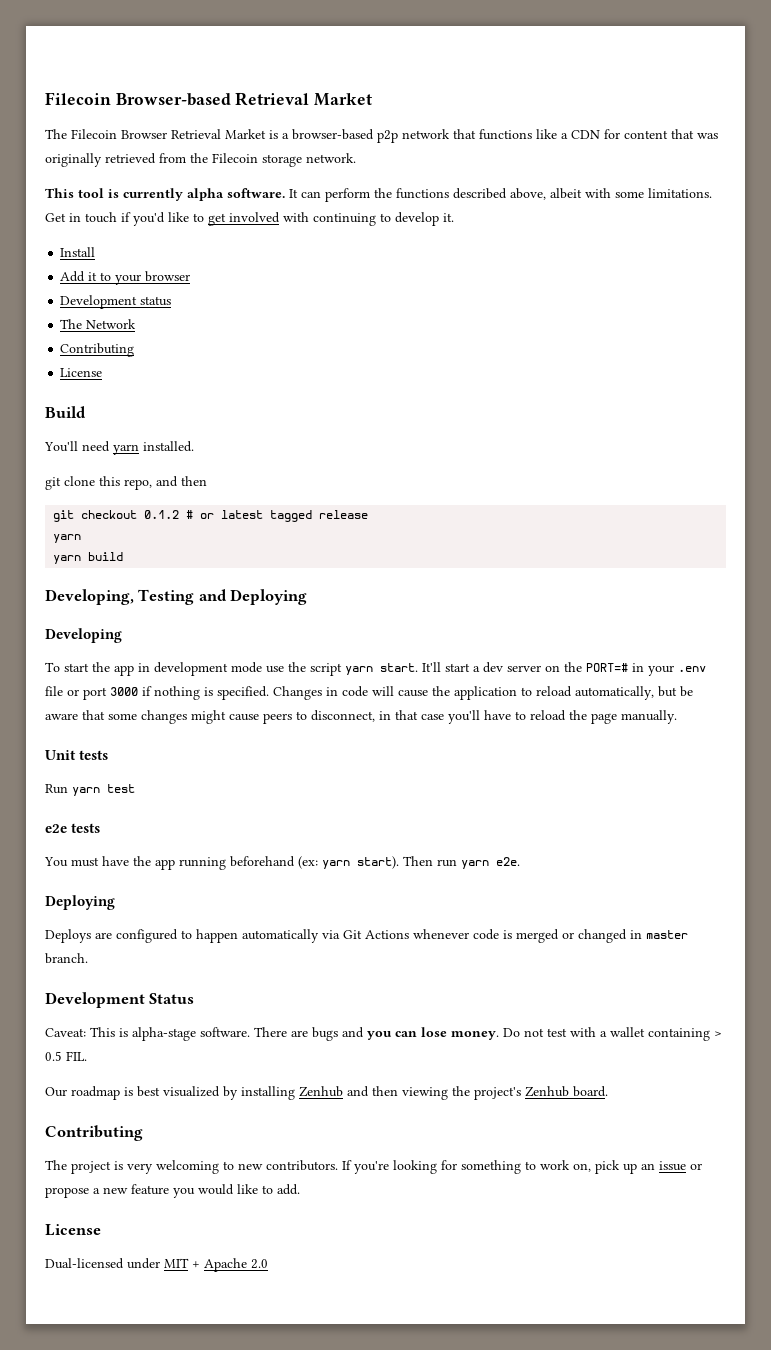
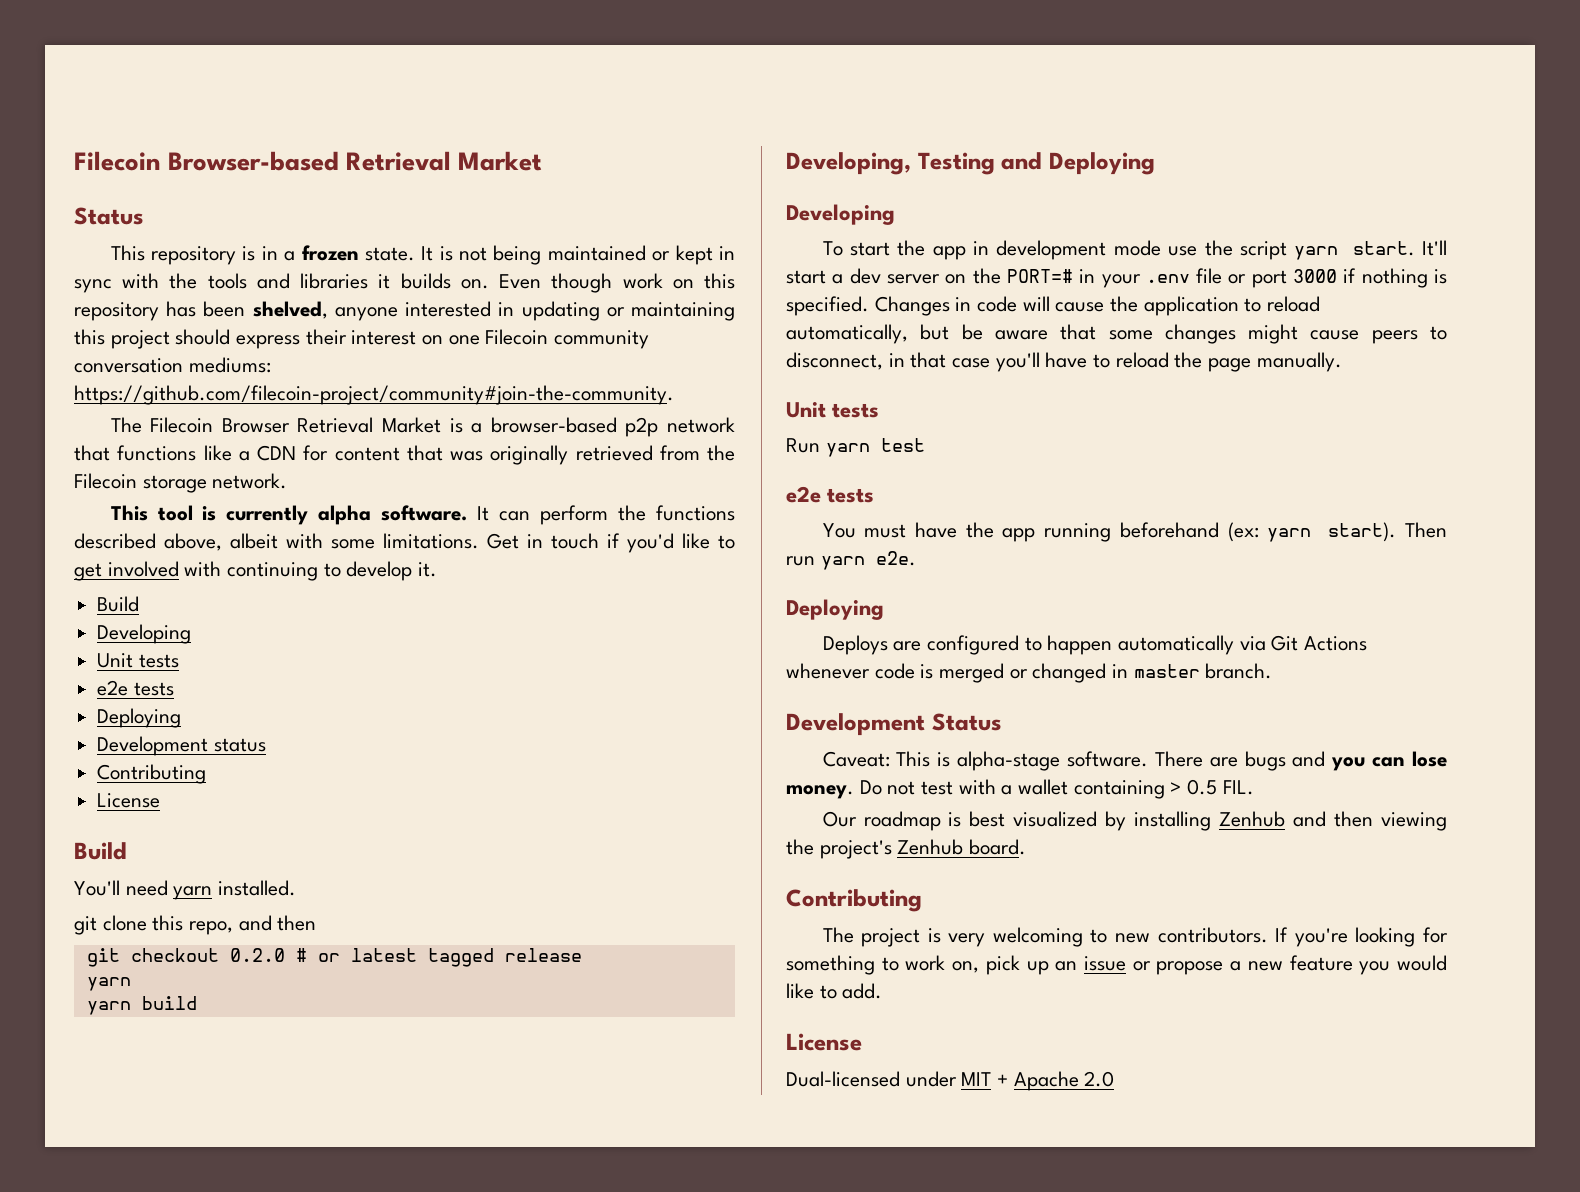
  Filecoin Browser-based Retrieval Market
+ Status
+ This repository is in a frozen state. It is not being maintained or kept in sync with the tools and libraries it builds on. Even though work on this repository has been shelved, anyone interested in updating or maintaining this project should express their interest on one Filecoin community conversation mediums: https://github.com/filecoin-project/community#join-the-community.
  Get in touch if you'd like to get involved with continuing to develop it.
- Install
- Add it to your browser
+ Build
+ Developing
+ Unit tests
+ e2e tests
+ Deploying
- The Network
- git checkout 0.1.2 # or latest tagged release
+ git checkout 0.2.0 # or latest tagged release

